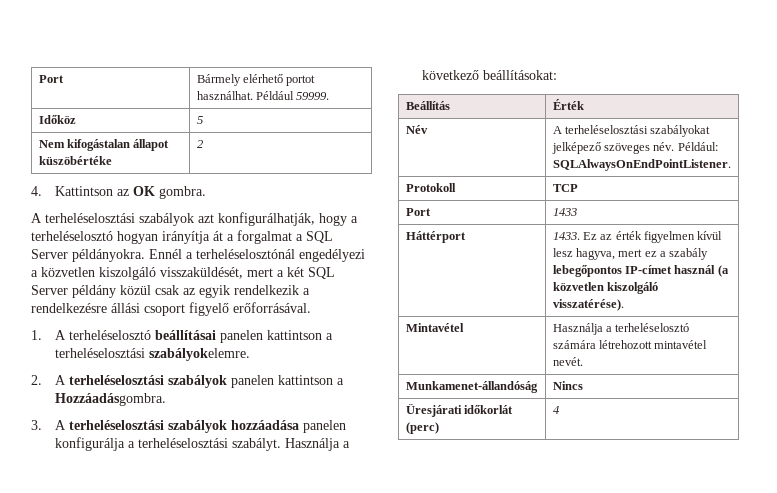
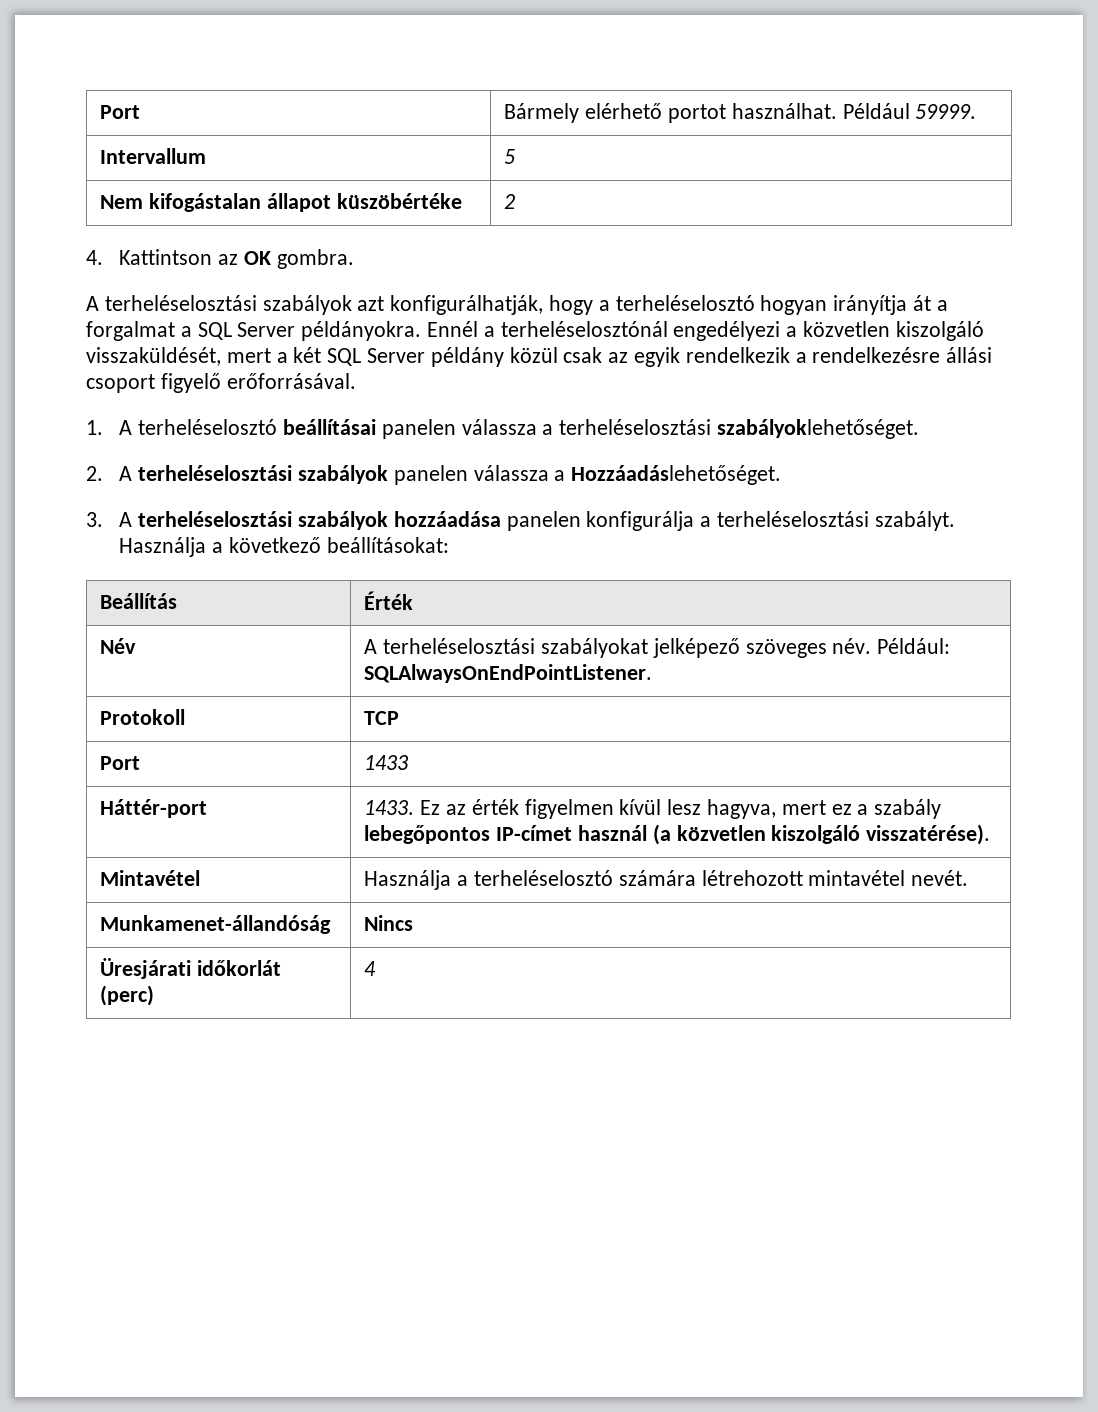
- Időköz | 5
+ Intervallum | 5
- 1. A terheléselosztó beállításai panelen kattintson a terheléselosztási szabályokelemre.
+ 1. A terheléselosztó beállításai panelen válassza a terheléselosztási szabályoklehetőséget.
- 2. A terheléselosztási szabályok panelen kattintson a Hozzáadásgombra.
+ 2. A terheléselosztási szabályok panelen válassza a Hozzáadáslehetőséget.
- Háttérport | 1433. Ez az érték figyelmen kívül lesz hagyva, mert ez a szabály lebegőpontos IP-címet használ (a közvetlen kiszolgáló visszatérése).
+ Háttér-port | 1433. Ez az érték figyelmen kívül lesz hagyva, mert ez a szabály lebegőpontos IP-címet használ (a közvetlen kiszolgáló visszatérése).

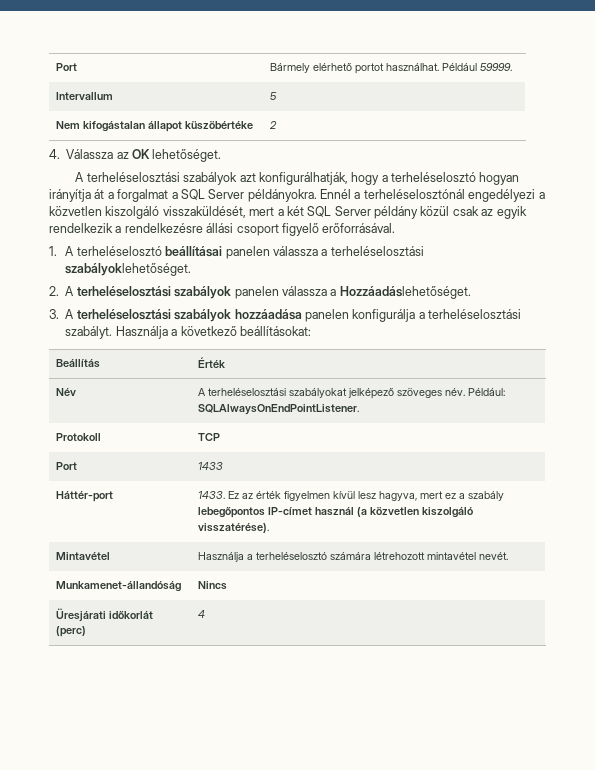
- 4. Kattintson az OK gombra.
+ 4. Válassza az OK lehetőséget.

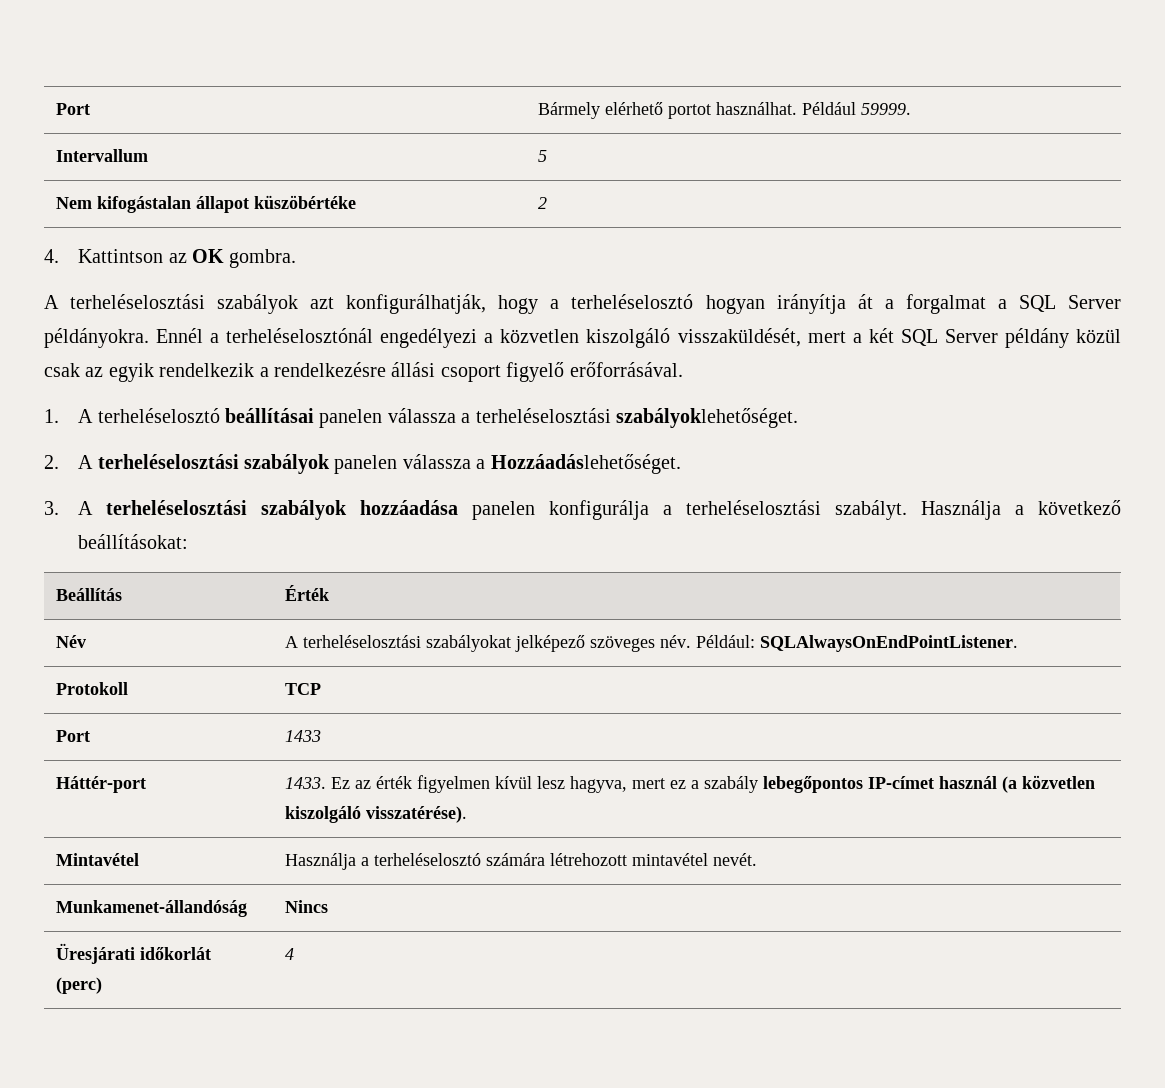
- 4. Válassza az OK lehetőséget.
+ 4. Kattintson az OK gombra.

